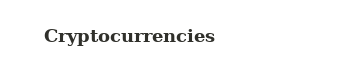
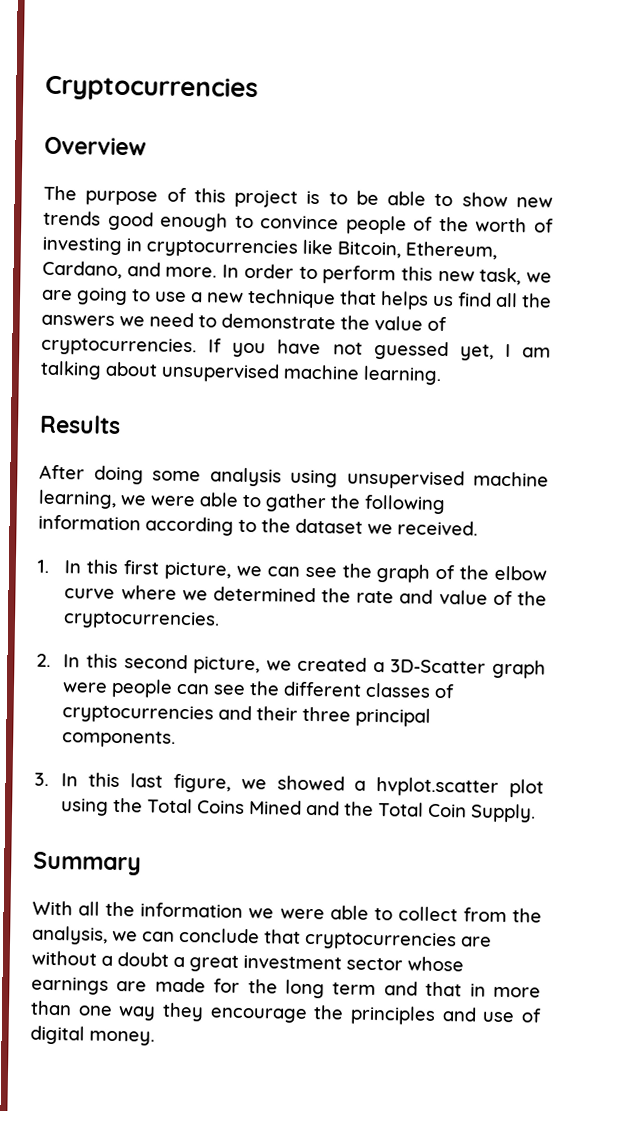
+ Overview
+ The purpose of this project is to be able to show new trends good enough to convince people of the worth of investing in cryptocurrencies like Bitcoin, Ethereum, Cardano, and more. In order to perform this new task, we are going to use a new technique that helps us find all the answers we need to demonstrate the value of cryptocurrencies. If you have not guessed yet, I am talking about unsupervised machine learning.
+ Results
+ After doing some analysis using unsupervised machine learning, we were able to gather the following information according to the dataset we received.
+ 1. In this first picture, we can see the graph of the elbow curve where we determined the rate and value of the cryptocurrencies.
+ 2. In this second picture, we created a 3D-Scatter graph were people can see the different classes of cryptocurrencies and their three principal components.
+ 3. In this last figure, we showed a hvplot.scatter plot using the Total Coins Mined and the Total Coin Supply.
+ Summary
+ With all the information we were able to collect from the analysis, we can conclude that cryptocurrencies are without a doubt a great investment sector whose earnings are made for the long term and that in more than one way they encourage the principles and use of digital money.

